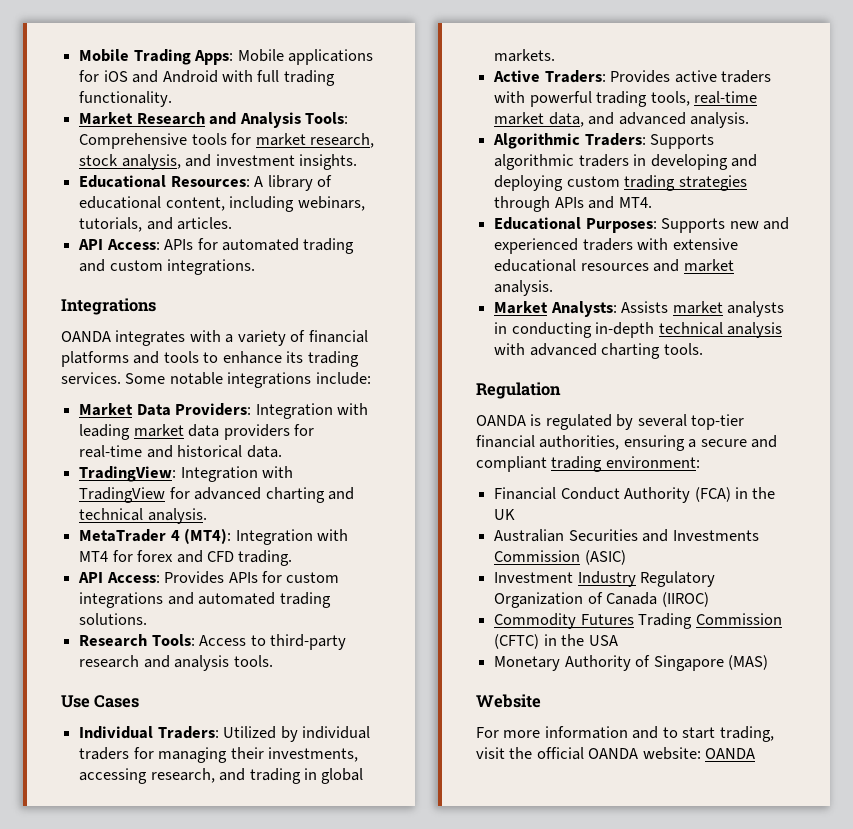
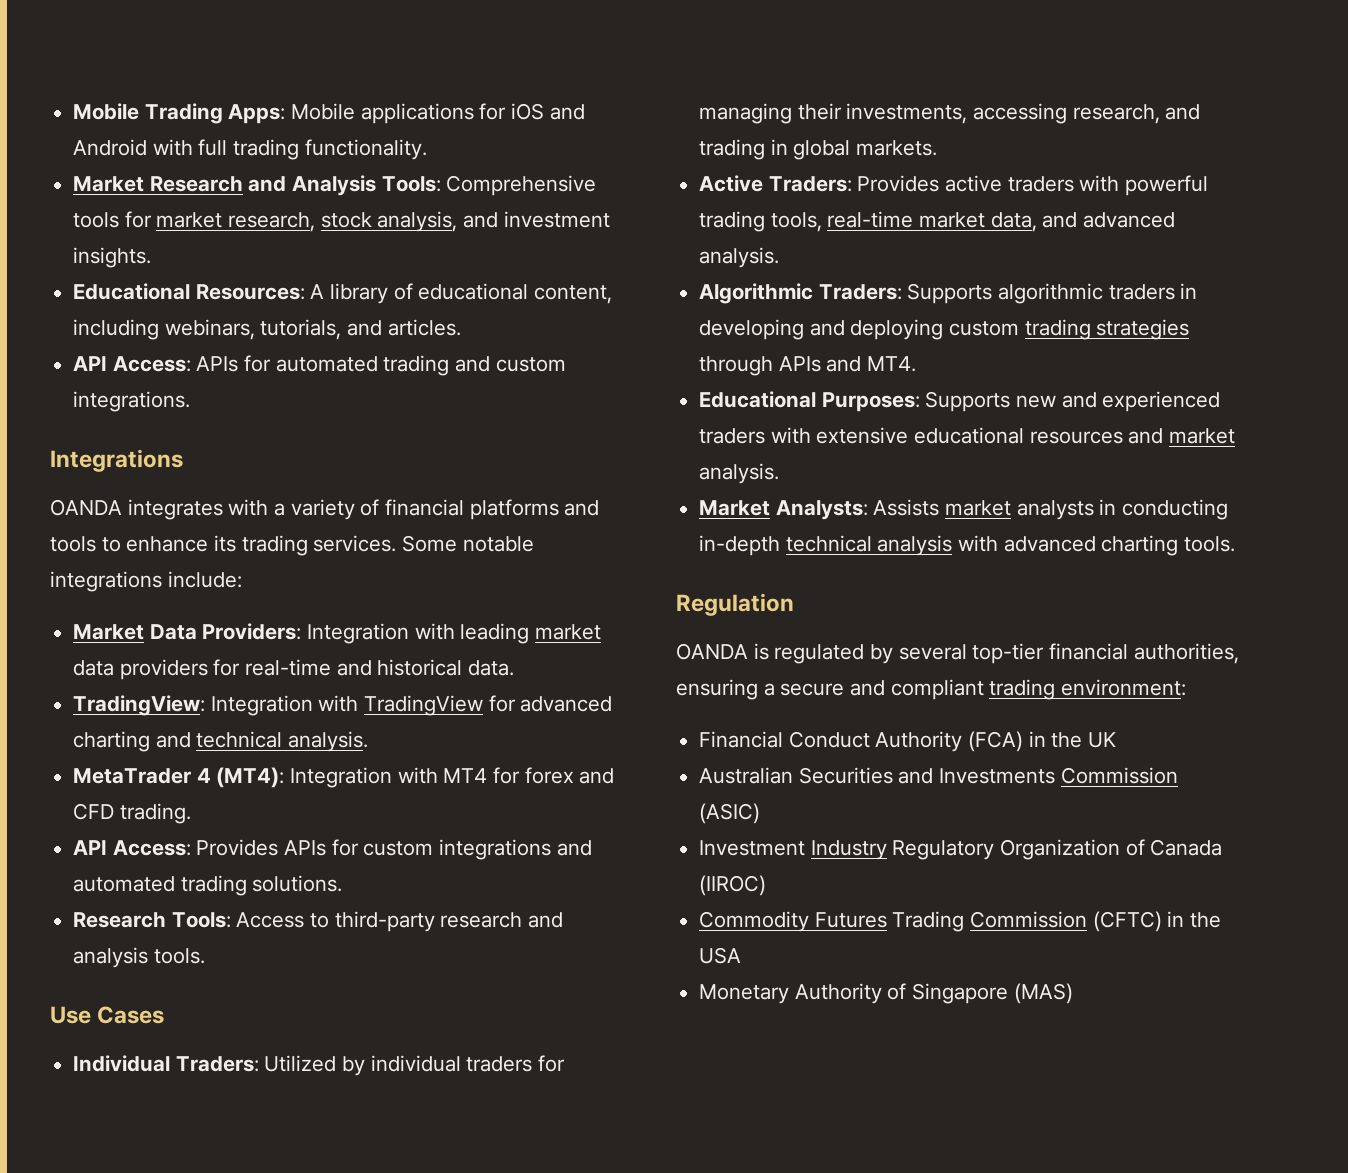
- Website
- For more information and to start trading, visit the official OANDA website: OANDA

